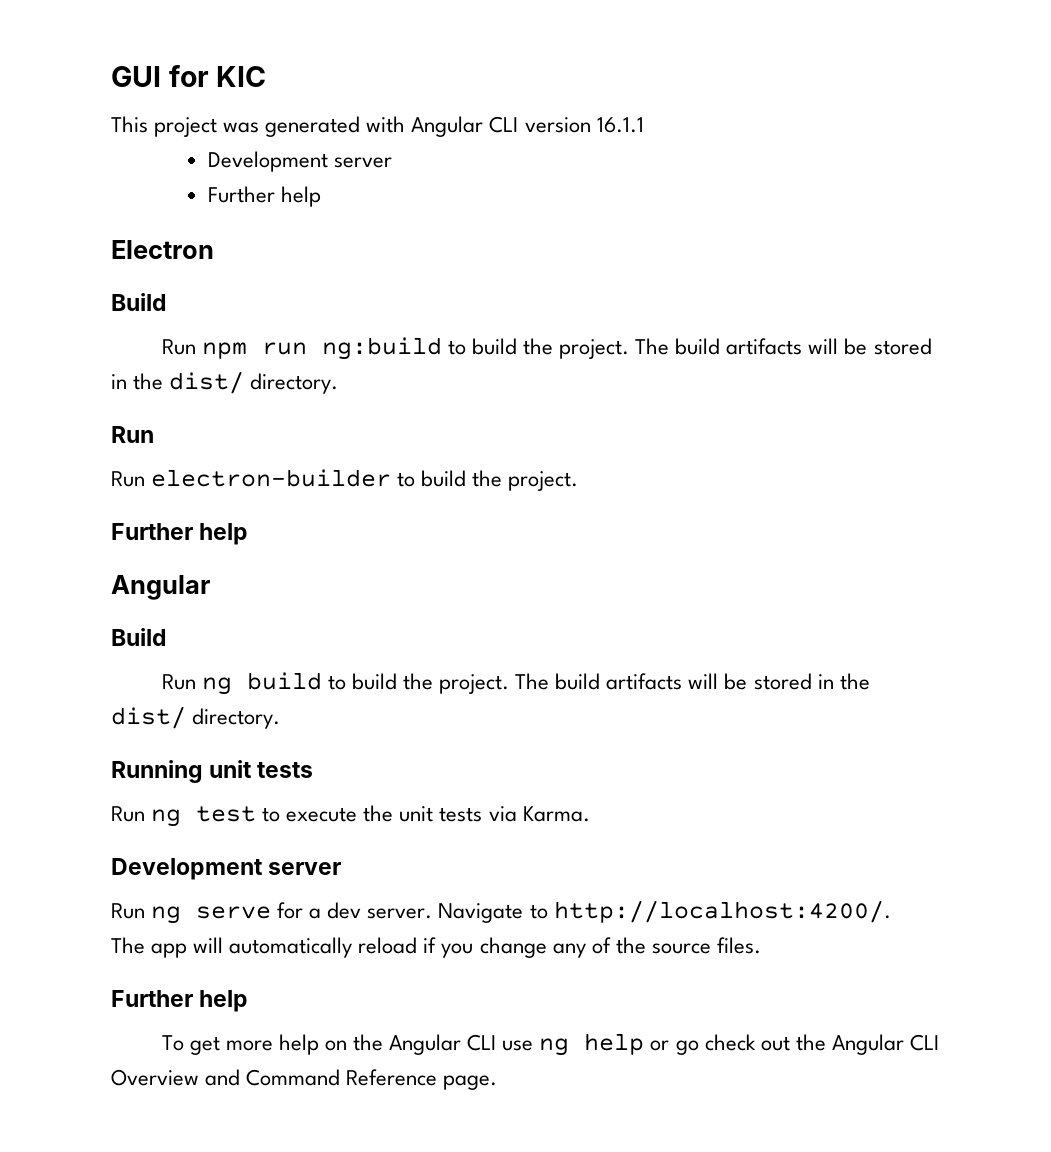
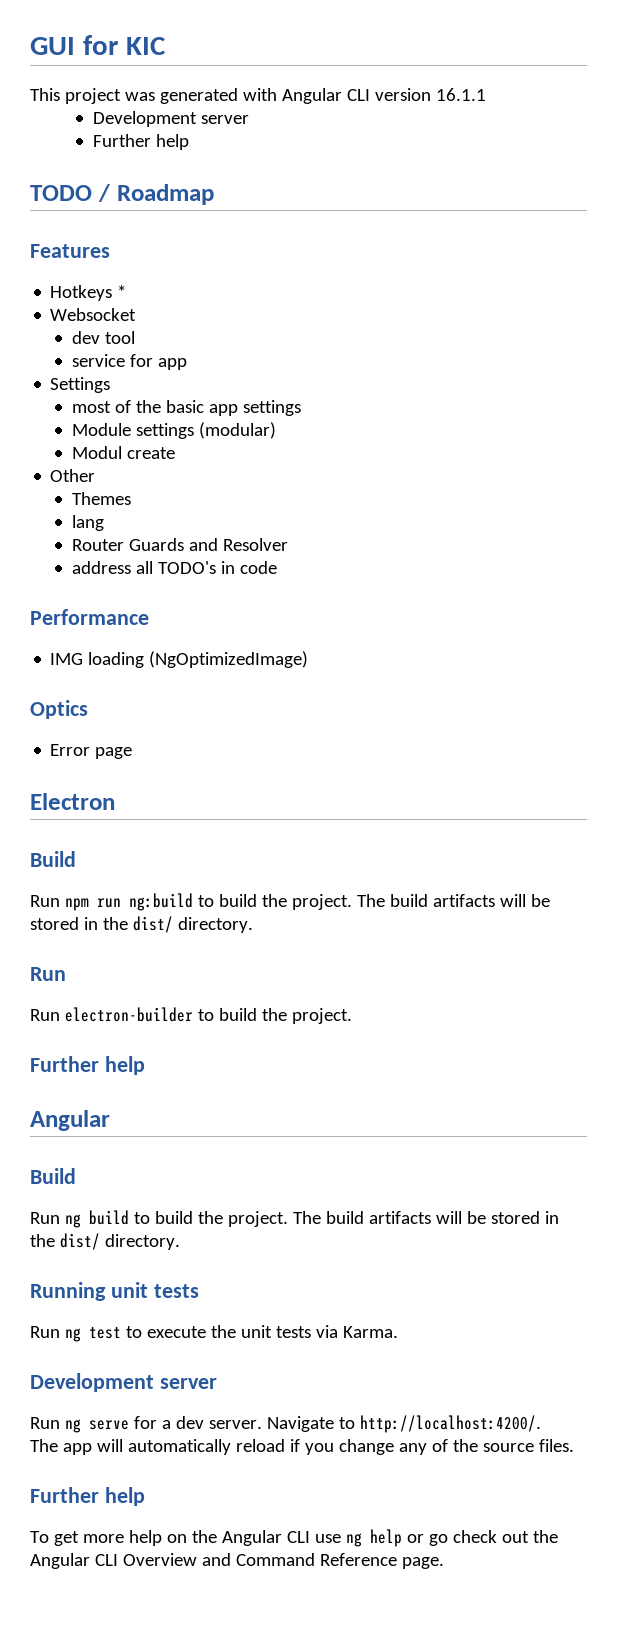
+ TODO / Roadmap
+ Features
+ Hotkeys *
+ Websocket
+ dev tool
+ service for app
+ Settings
+ most of the basic app settings
+ Module settings (modular)
+ Modul create
+ Other
+ Themes
+ lang
+ Router Guards and Resolver
+ address all TODO's in code
+ Performance
+ IMG loading (NgOptimizedImage)
+ Optics
+ Error page

